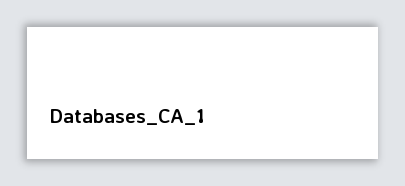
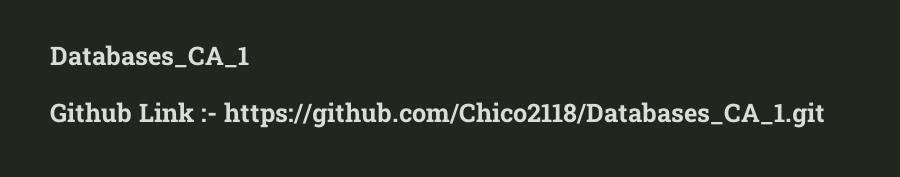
+ Github Link :- https://github.com/Chico2118/Databases_CA_1.git

